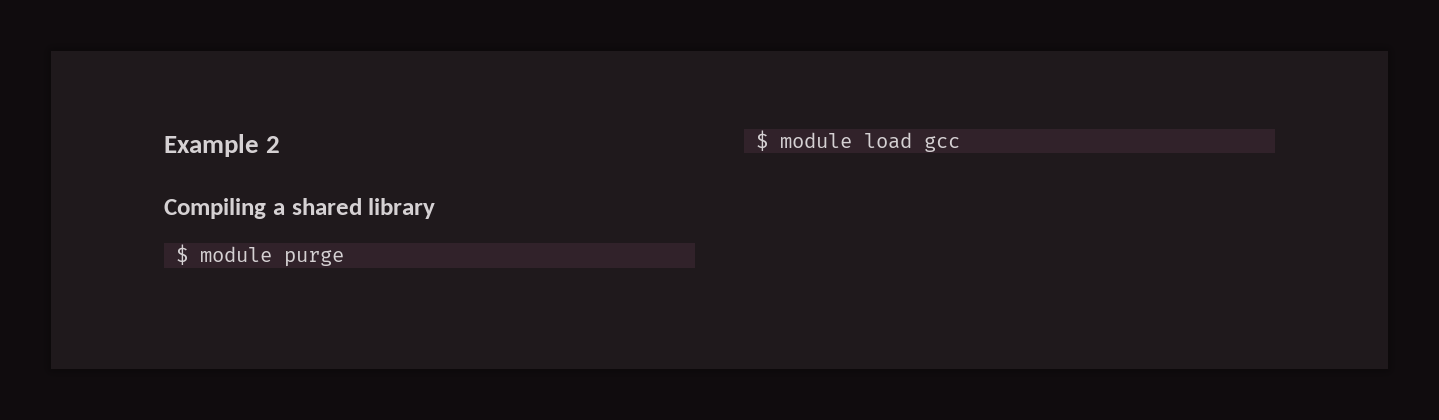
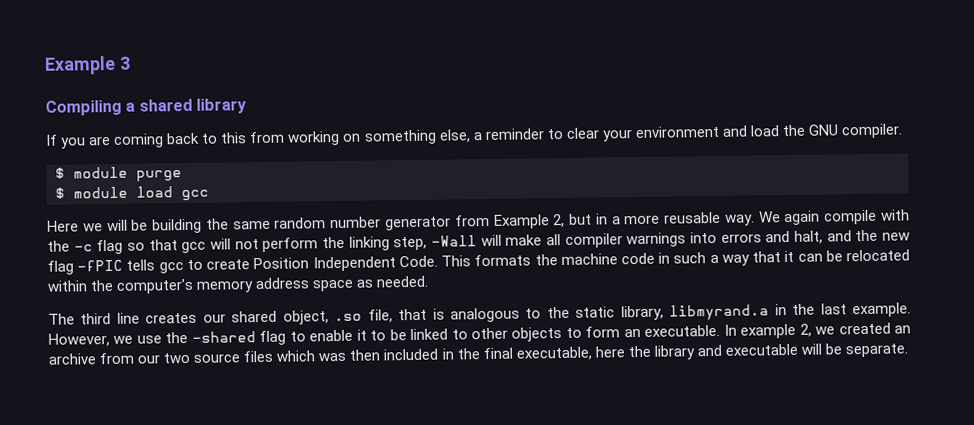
- Example 2
+ Example 3
+ If you are coming back to this from working on something else, a reminder to clear your environment and load the GNU compiler.
+ Here we will be building the same random number generator from Example 2, but in a more reusable way. We again compile with the -c flag so that gcc will not perform the linking step, -Wall will make all compiler warnings into errors and halt, and the new flag -fPIC tells gcc to create Position Independent Code. This formats the machine code in such a way that it can be relocated within the computer's memory address space as needed.
+ The third line creates our shared object, .so file, that is analogous to the static library, libmyrand.a in the last example. However, we use the -shared flag to enable it to be linked to other objects to form an executable. In example 2, we created an archive from our two source files which was then included in the final executable, here the library and executable will be separate.

